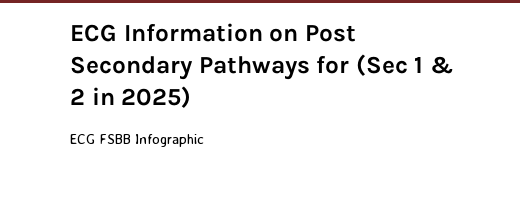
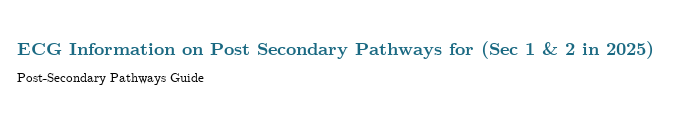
- ECG FSBB Infographic
+ Post-Secondary Pathways Guide

